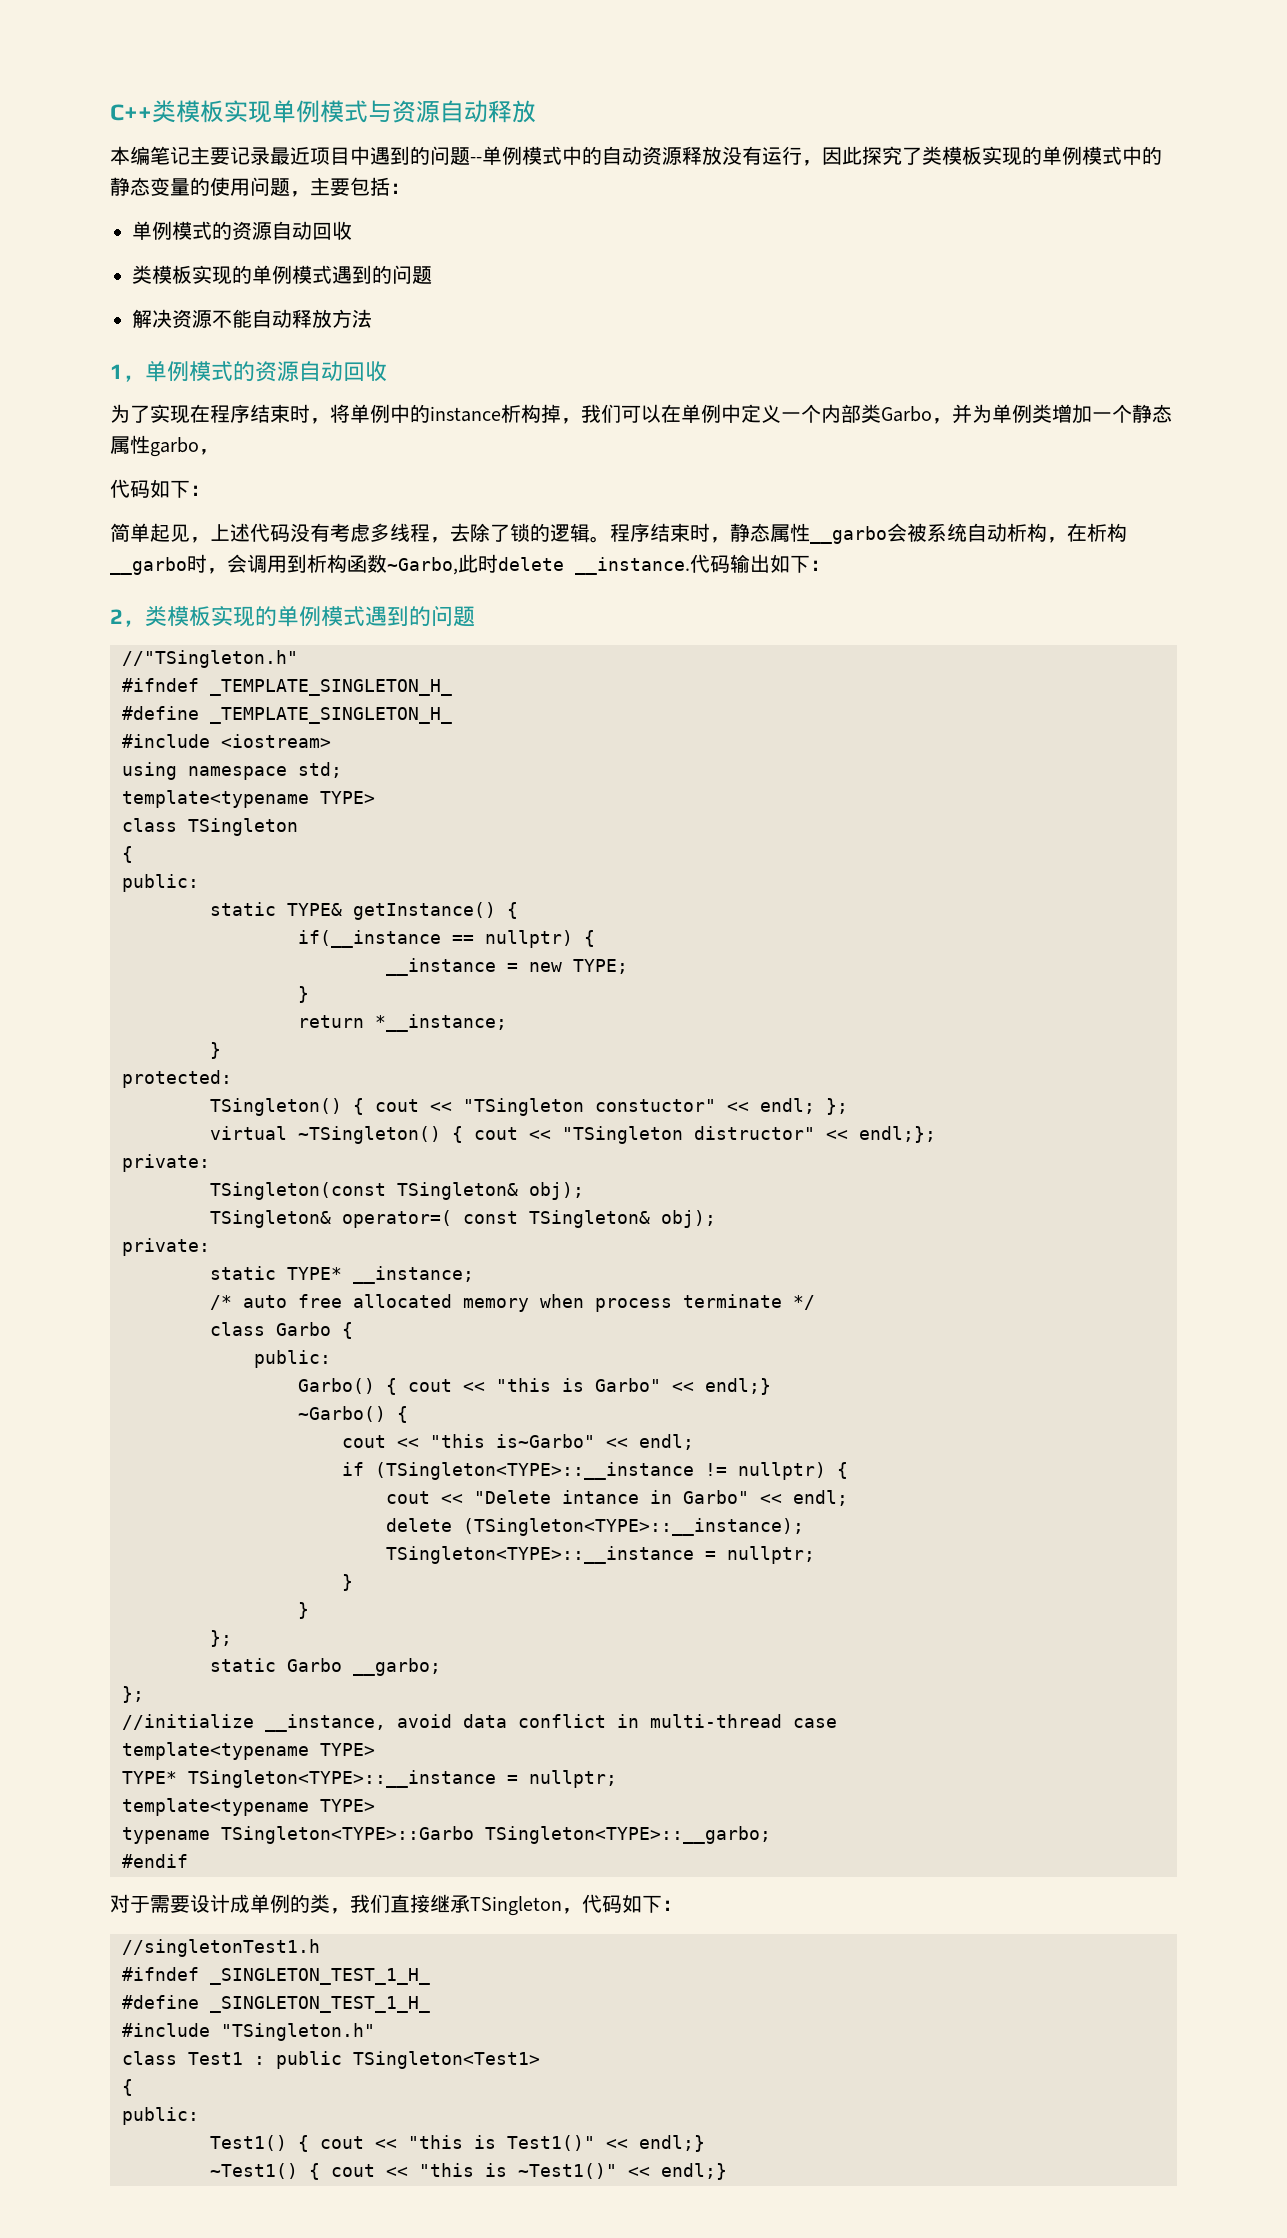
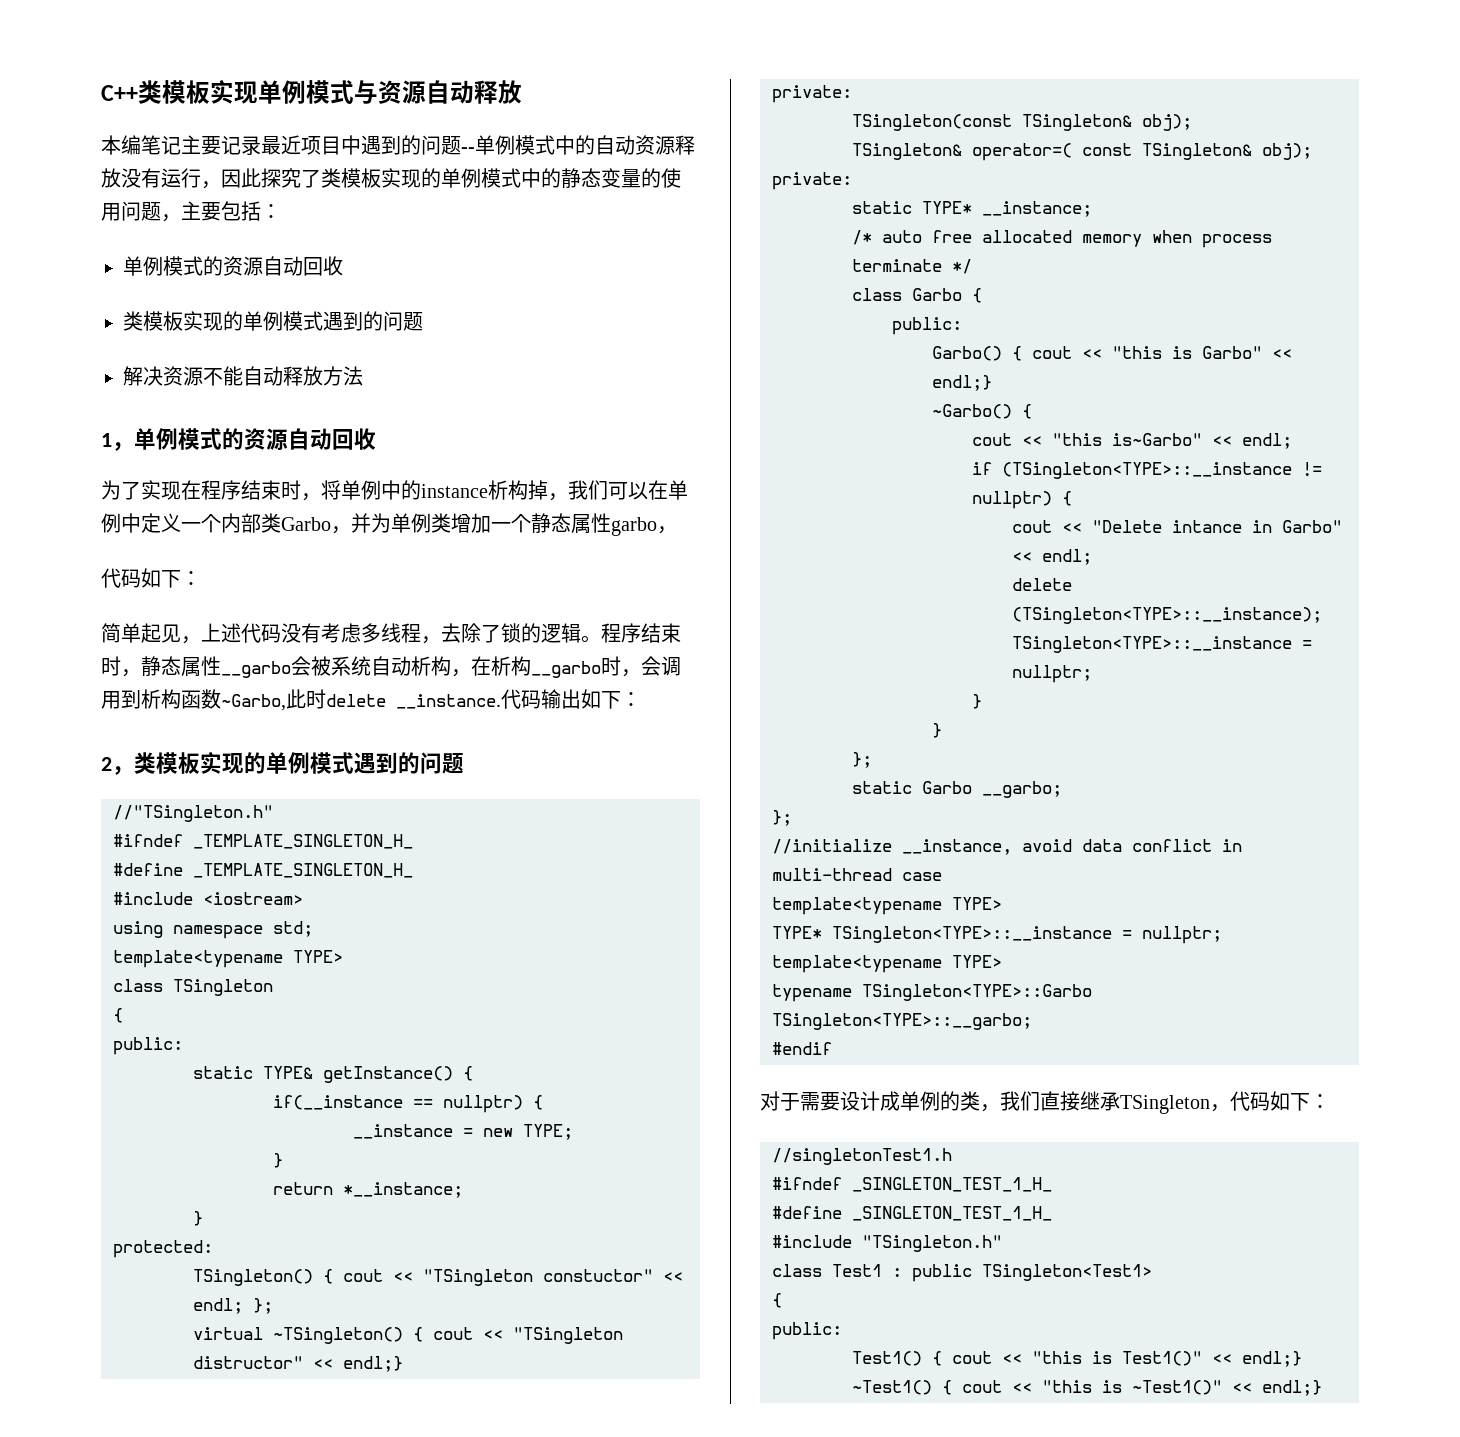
- virtual ~TSingleton() { cout << "TSingleton distructor" << endl;};
+ virtual ~TSingleton() { cout << "TSingleton distructor" << endl;}

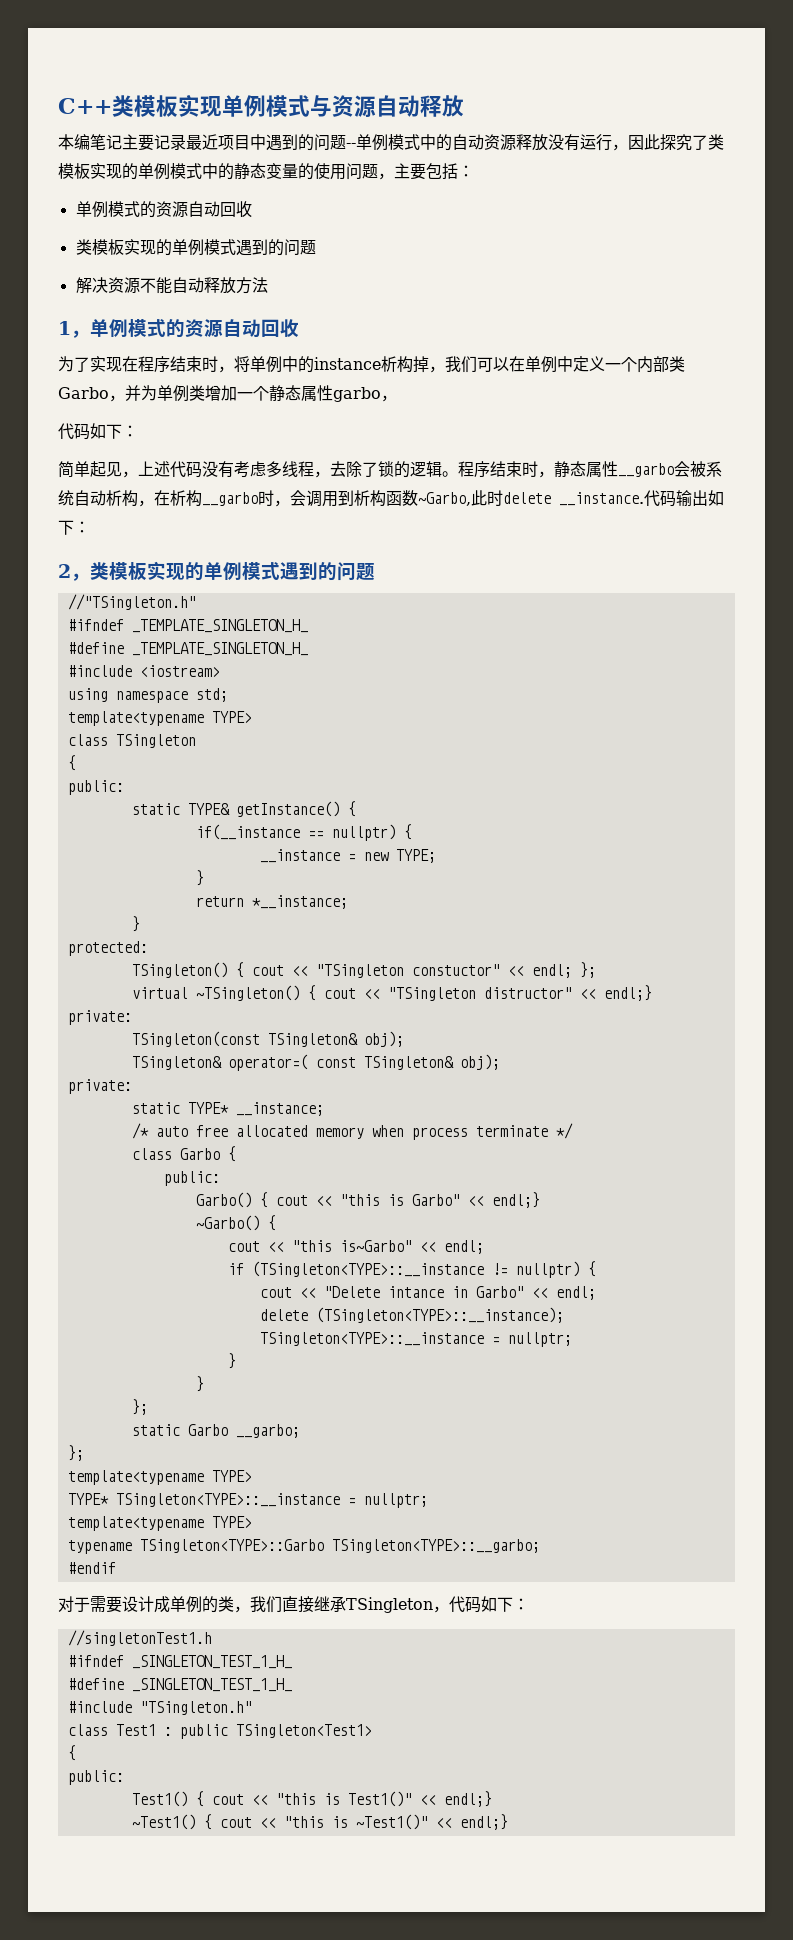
- //initialize __instance, avoid data conflict in multi-thread case

